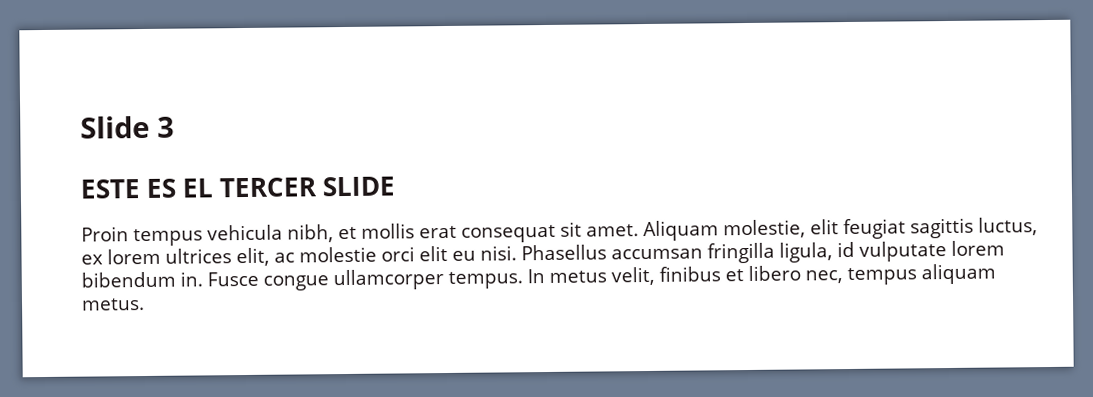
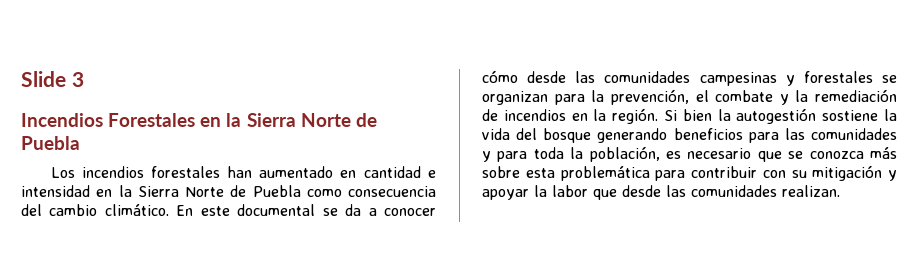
- ESTE ES EL TERCER SLIDE
- Proin tempus vehicula nibh, et mollis erat consequat sit amet. Aliquam molestie, elit feugiat sagittis luctus, ex lorem ultrices elit, ac molestie orci elit eu nisi. Phasellus accumsan fringilla ligula, id vulputate lorem bibendum in. Fusce congue ullamcorper tempus. In metus velit, finibus et libero nec, tempus aliquam metus.
+ Incendios Forestales en la Sierra Norte de Puebla
+ Los incendios forestales han aumentado en cantidad e intensidad en la Sierra Norte de Puebla como consecuencia del cambio climático. En este documental se da a conocer cómo desde las comunidades campesinas y forestales se organizan para la prevención, el combate y la remediación de incendios en la región. Si bien la autogestión sostiene la vida del bosque generando beneficios para las comunidades y para toda la población, es necesario que se conozca más sobre esta problemática para contribuir con su mitigación y apoyar la labor que desde las comunidades realizan.

